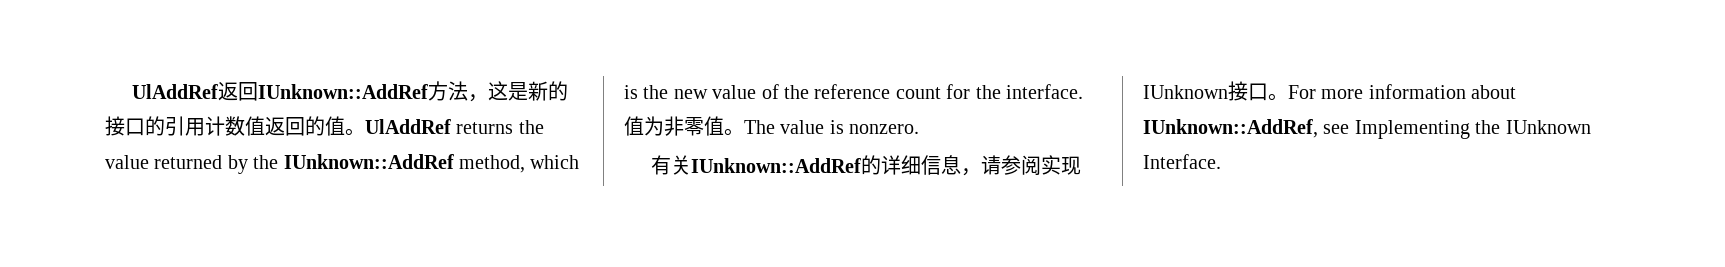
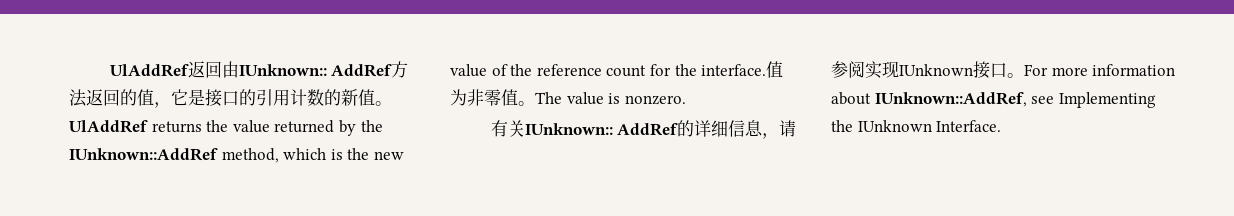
- UlAddRef返回IUnknown::AddRef方法，这是新的接口的引用计数值返回的值。
+ UlAddRef返回由IUnknown:: AddRef方法返回的值，它是接口的引用计数的新值。
- 有关IUnknown::AddRef的详细信息，请参阅实现IUnknown接口。
+ 有关IUnknown:: AddRef的详细信息，请参阅实现IUnknown接口。

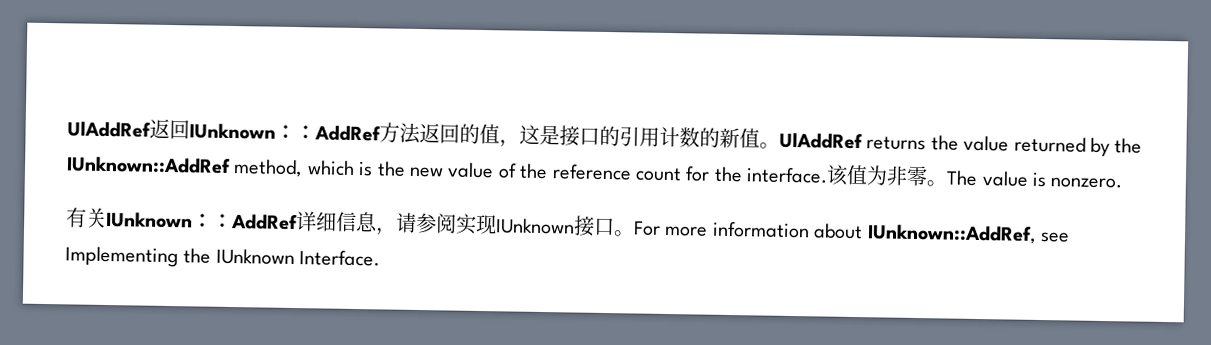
- UlAddRef返回由IUnknown:: AddRef方法返回的值，它是接口的引用计数的新值。
+ UlAddRef返回IUnknown：：AddRef方法返回的值，这是接口的引用计数的新值。
- 值为非零值。
+ 该值为非零。
- 有关IUnknown:: AddRef的详细信息，请参阅实现IUnknown接口。
+ 有关IUnknown：：AddRef详细信息，请参阅实现IUnknown接口。

